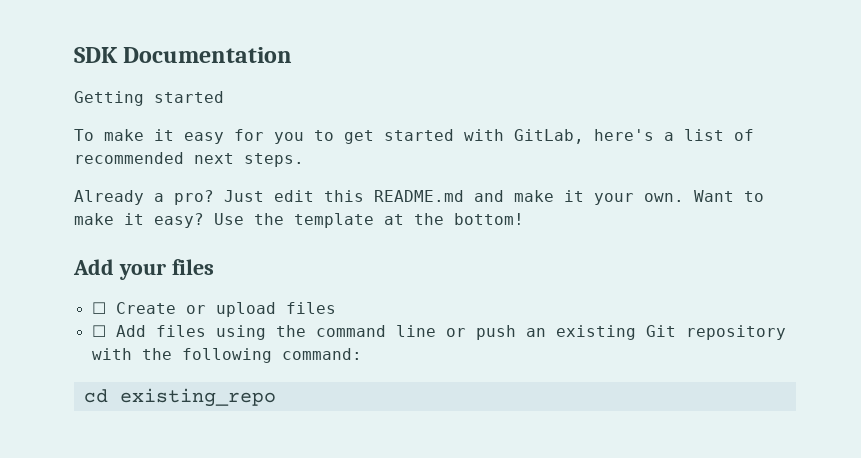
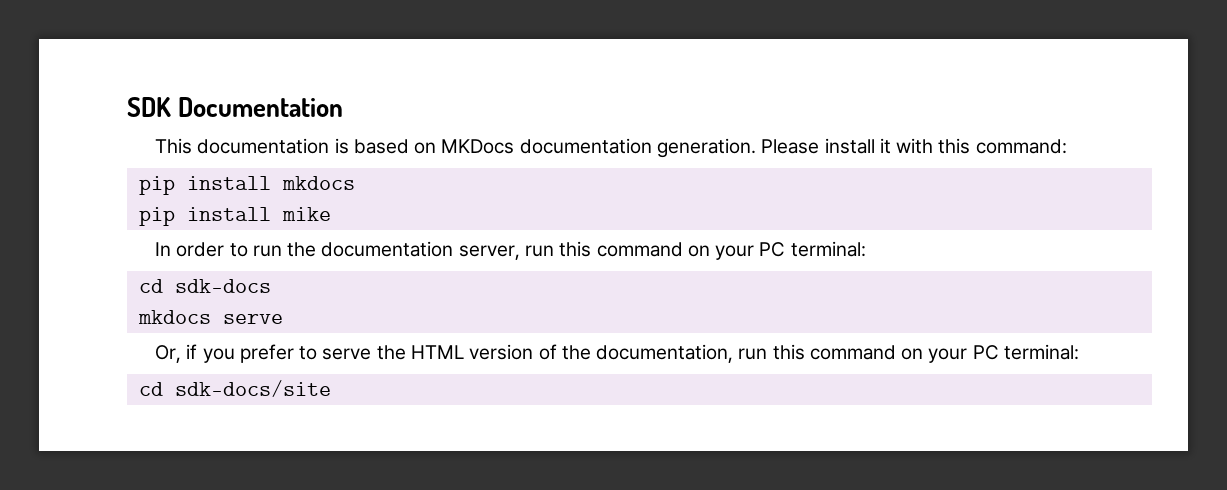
- Getting started
- To make it easy for you to get started with GitLab, here's a list of recommended next steps.
- Already a pro? Just edit this README.md and make it your own. Want to make it easy? Use the template at the bottom!
- Add your files
- ☐ Create or upload files
- ☐ Add files using the command line or push an existing Git repository with the following command:
- cd existing_repo
+ This documentation is based on MKDocs documentation generation. Please install it with this command:
+ pip install mkdocs
+ pip install mike
+ In order to run the documentation server, run this command on your PC terminal:
+ cd sdk-docs
+ mkdocs serve
+ Or, if you prefer to serve the HTML version of the documentation, run this command on your PC terminal:
+ cd sdk-docs/site

